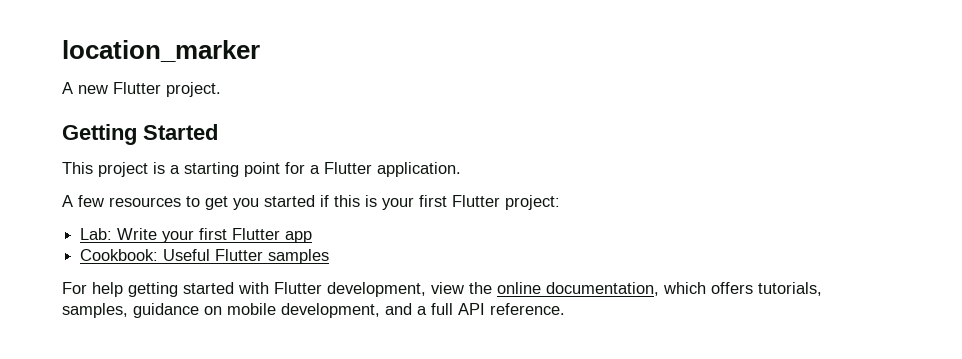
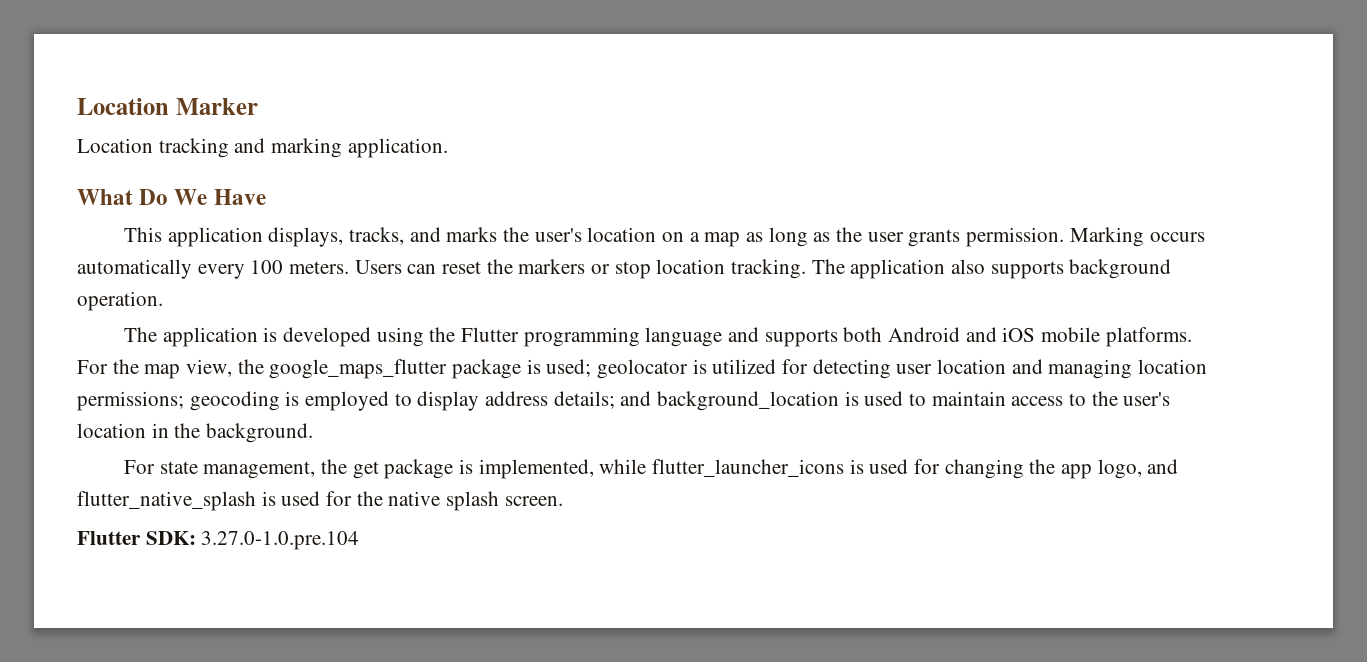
- location_marker
- A new Flutter project.
- Getting Started
- This project is a starting point for a Flutter application.
- A few resources to get you started if this is your first Flutter project:
- Lab: Write your first Flutter app
- Cookbook: Useful Flutter samples
- For help getting started with Flutter development, view the online documentation, which offers tutorials, samples, guidance on mobile development, and a full API reference.
+ Location Marker
+ Location tracking and marking application.
+ What Do We Have
+ This application displays, tracks, and marks the user's location on a map as long as the user grants permission. Marking occurs automatically every 100 meters. Users can reset the markers or stop location tracking. The application also supports background operation.
+ The application is developed using the Flutter programming language and supports both Android and iOS mobile platforms. For the map view, the google_maps_flutter package is used; geolocator is utilized for detecting user location and managing location permissions; geocoding is employed to display address details; and background_location is used to maintain access to the user's location in the background.
+ For state management, the get package is implemented, while flutter_launcher_icons is used for changing the app logo, and flutter_native_splash is used for the native splash screen.
+ Flutter SDK: 3.27.0-1.0.pre.104

